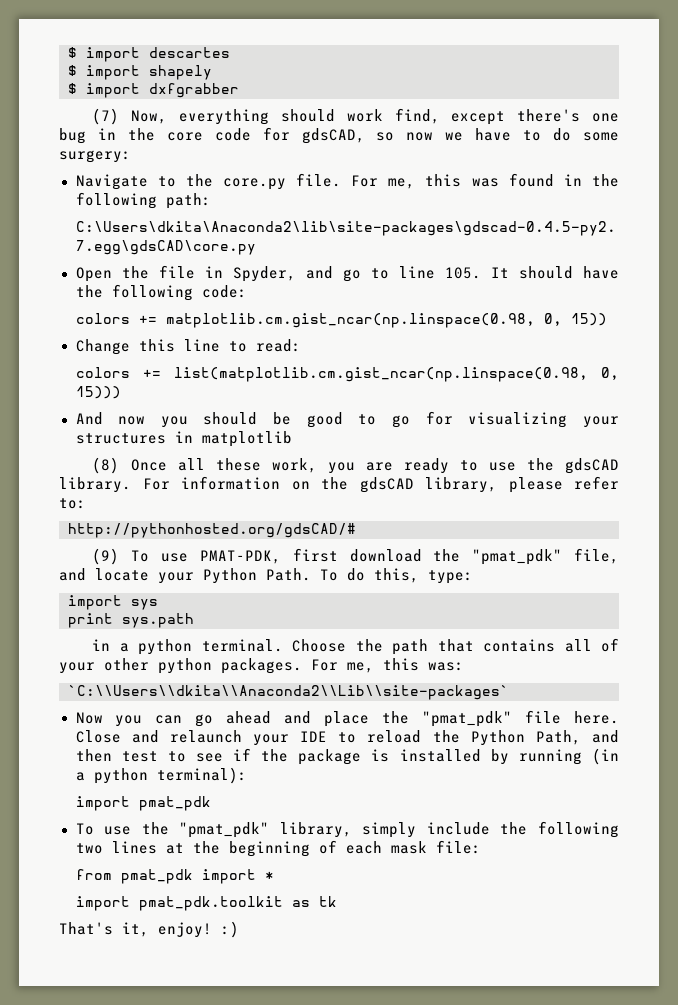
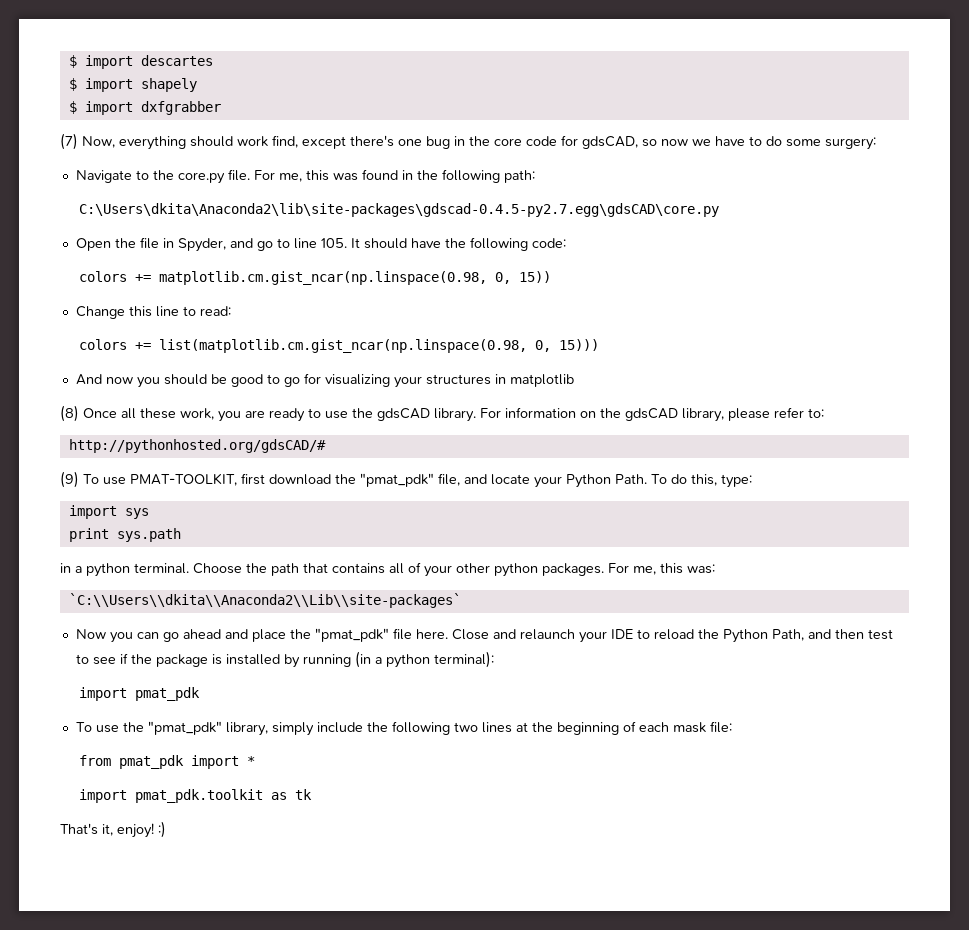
- (9) To use PMAT-PDK, first download the "pmat_pdk" file, and locate your Python Path.
+ (9) To use PMAT-TOOLKIT, first download the "pmat_pdk" file, and locate your Python Path.

